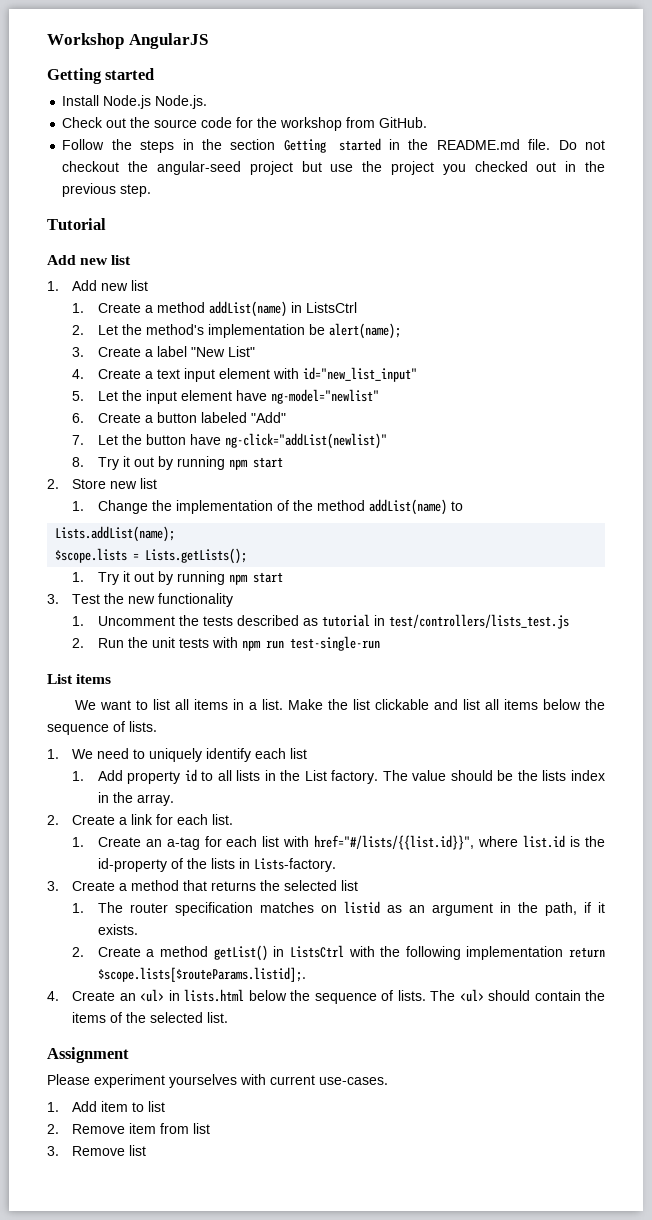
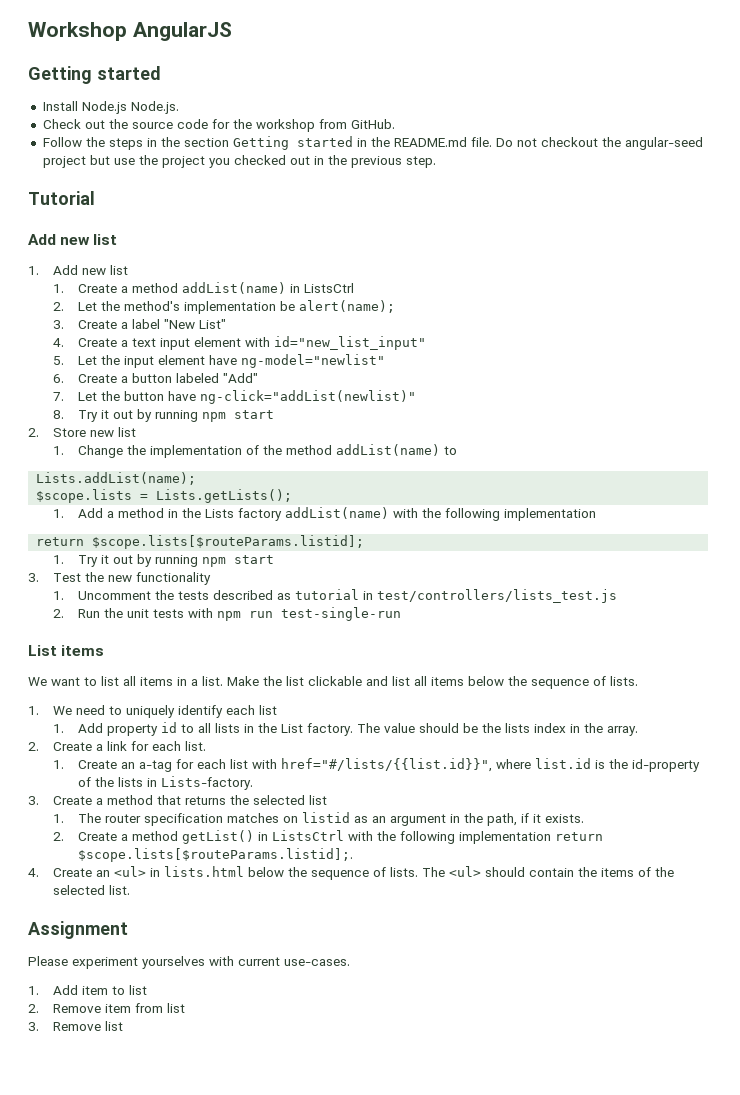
+ 1. Add a method in the Lists factory addList(name) with the following implementation
+ return $scope.lists[$routeParams.listid];

